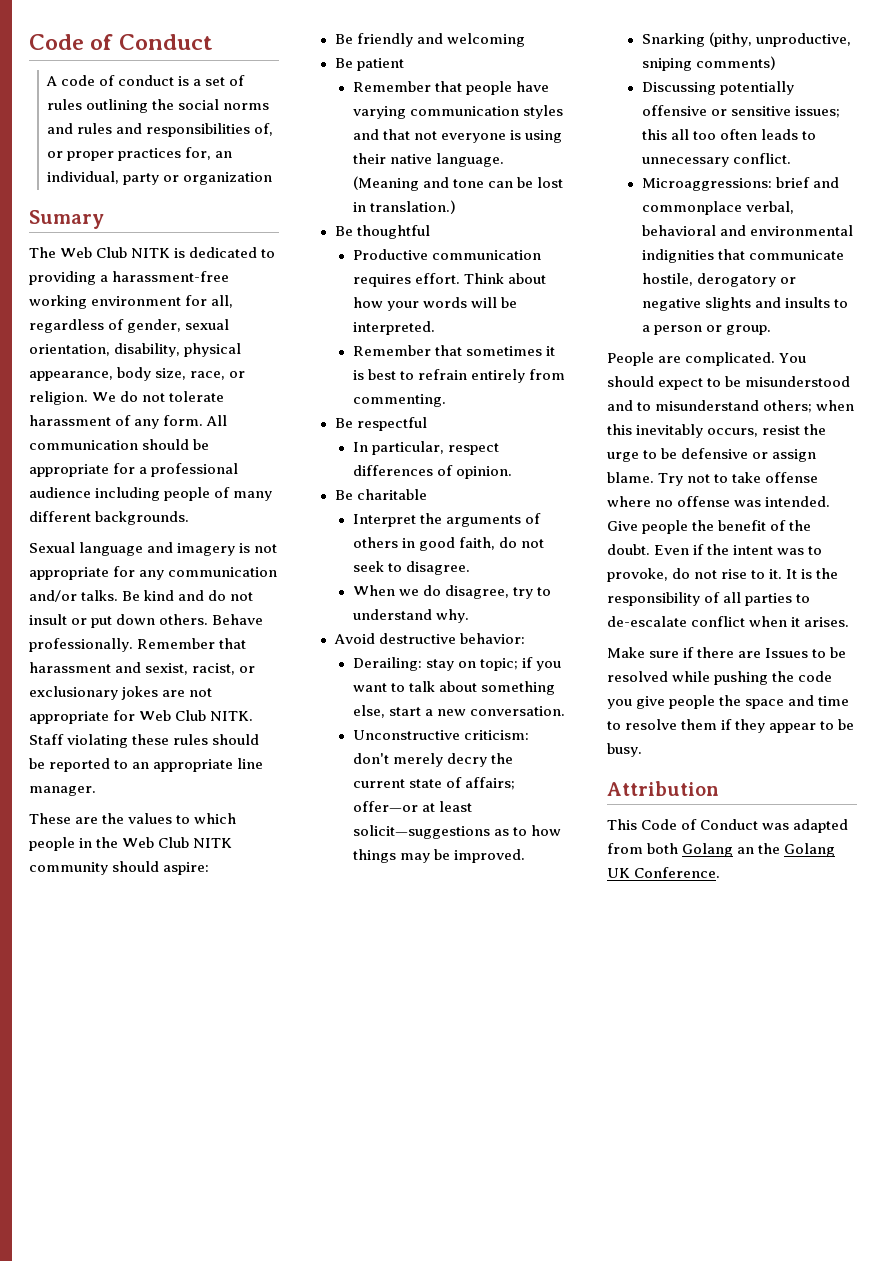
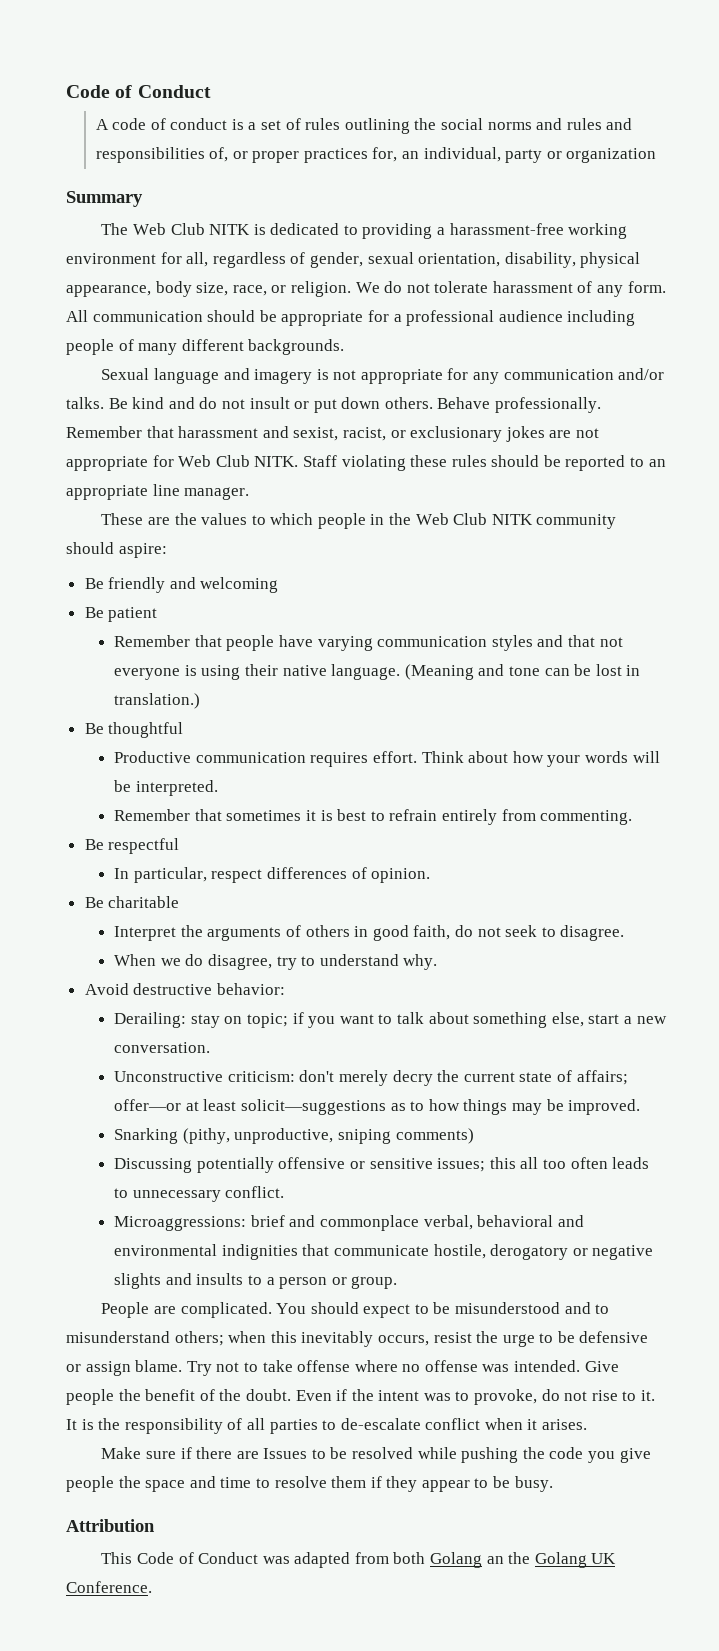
- Sumary
+ Summary

